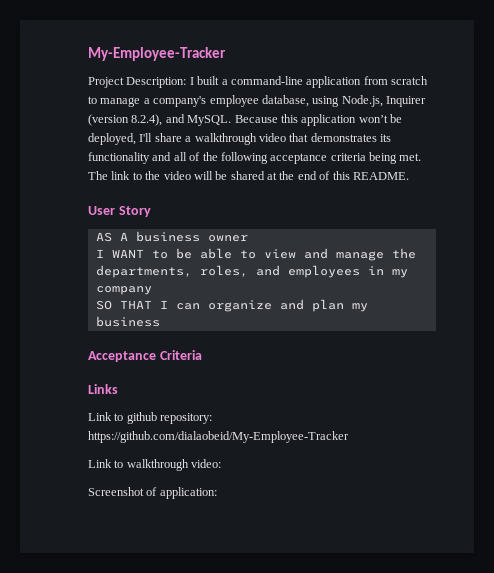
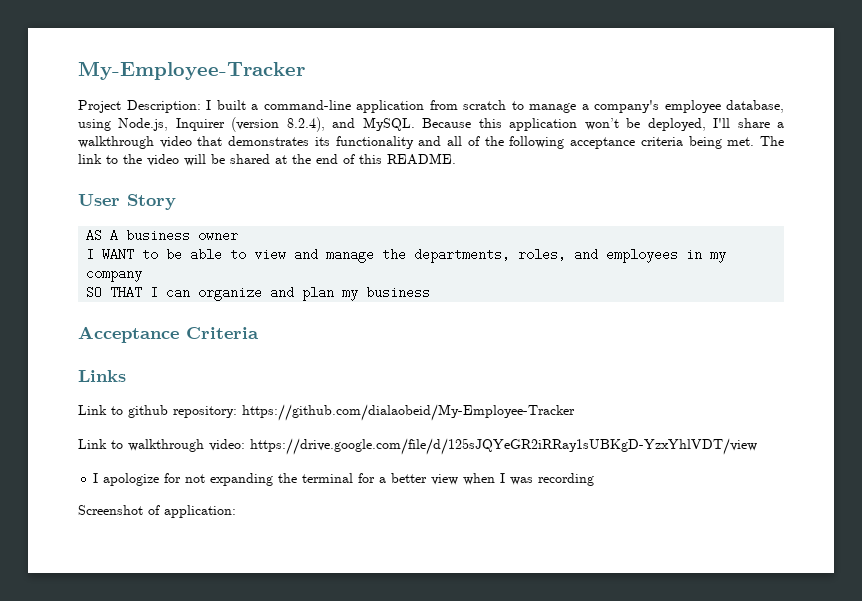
- Link to walkthrough video:
+ Link to walkthrough video: https://drive.google.com/file/d/125sJQYeGR2iRRay1sUBKgD-YzxYhlVDT/view
+ I apologize for not expanding the terminal for a better view when I was recording

